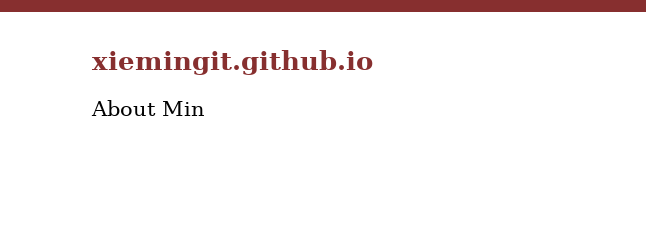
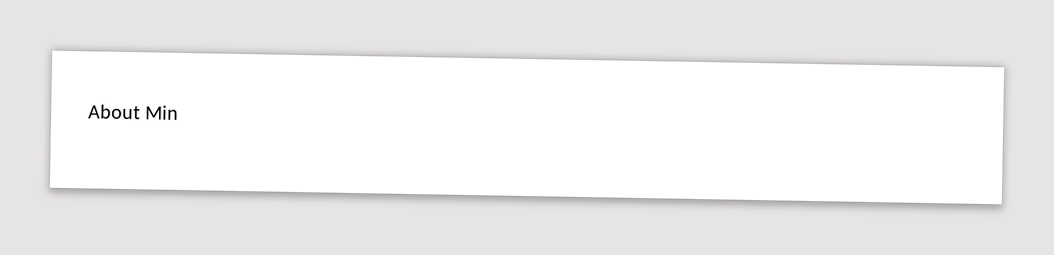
- xiemingit.github.io

